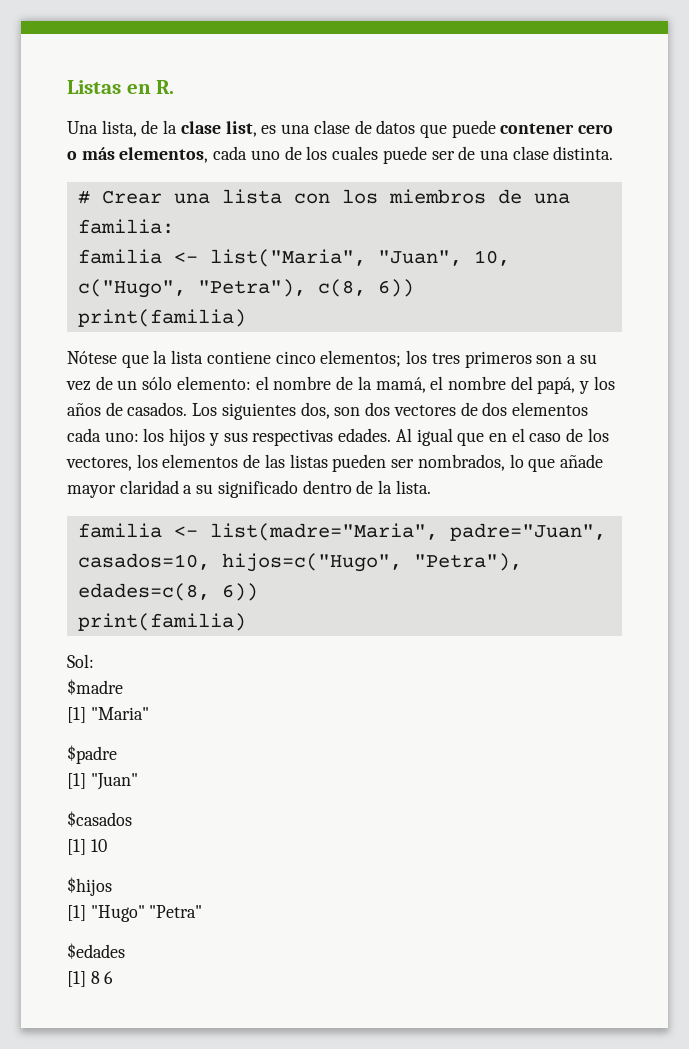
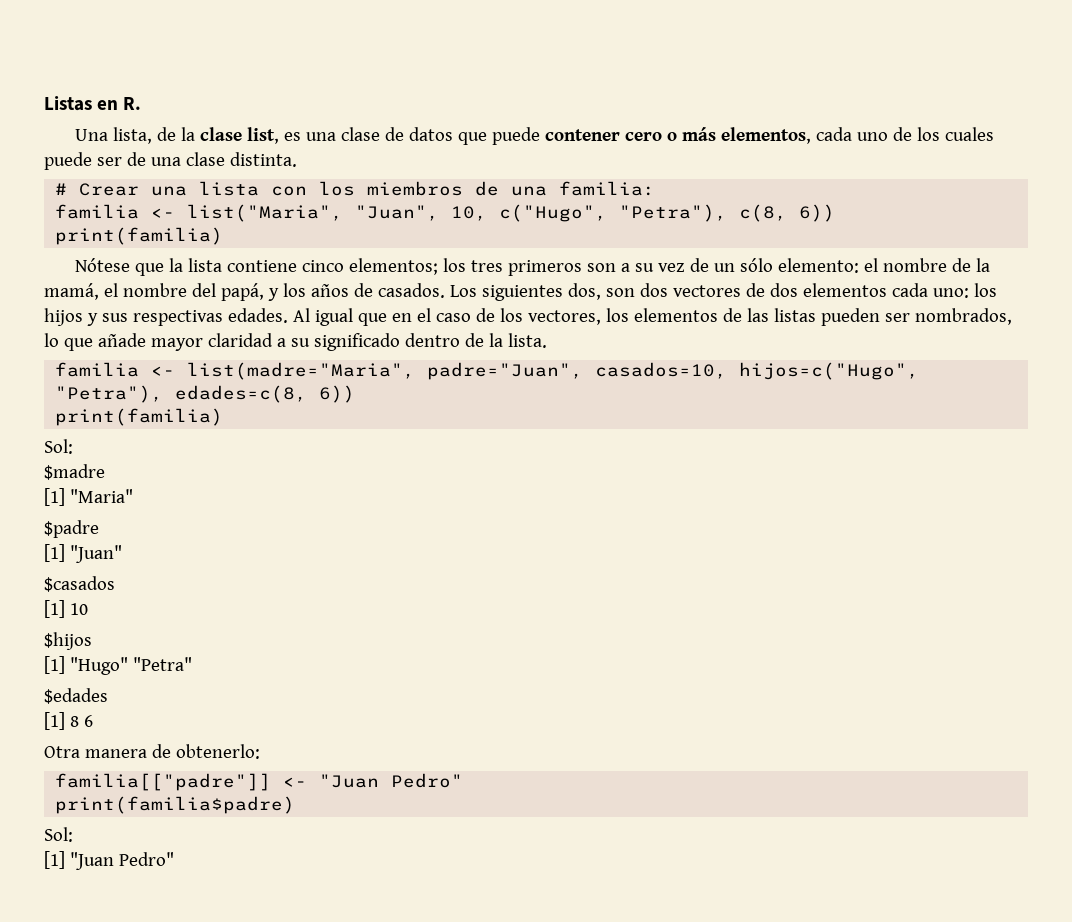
+ Otra manera de obtenerlo:
+ familia[["padre"]] <- "Juan Pedro"
+ print(familia$padre)
+ Sol:
+ [1] "Juan Pedro"

